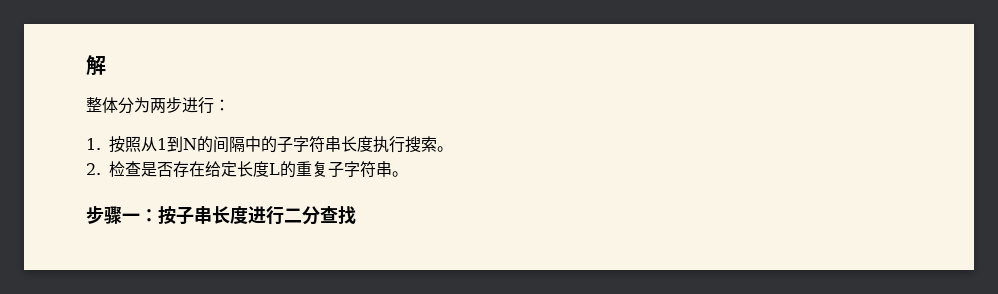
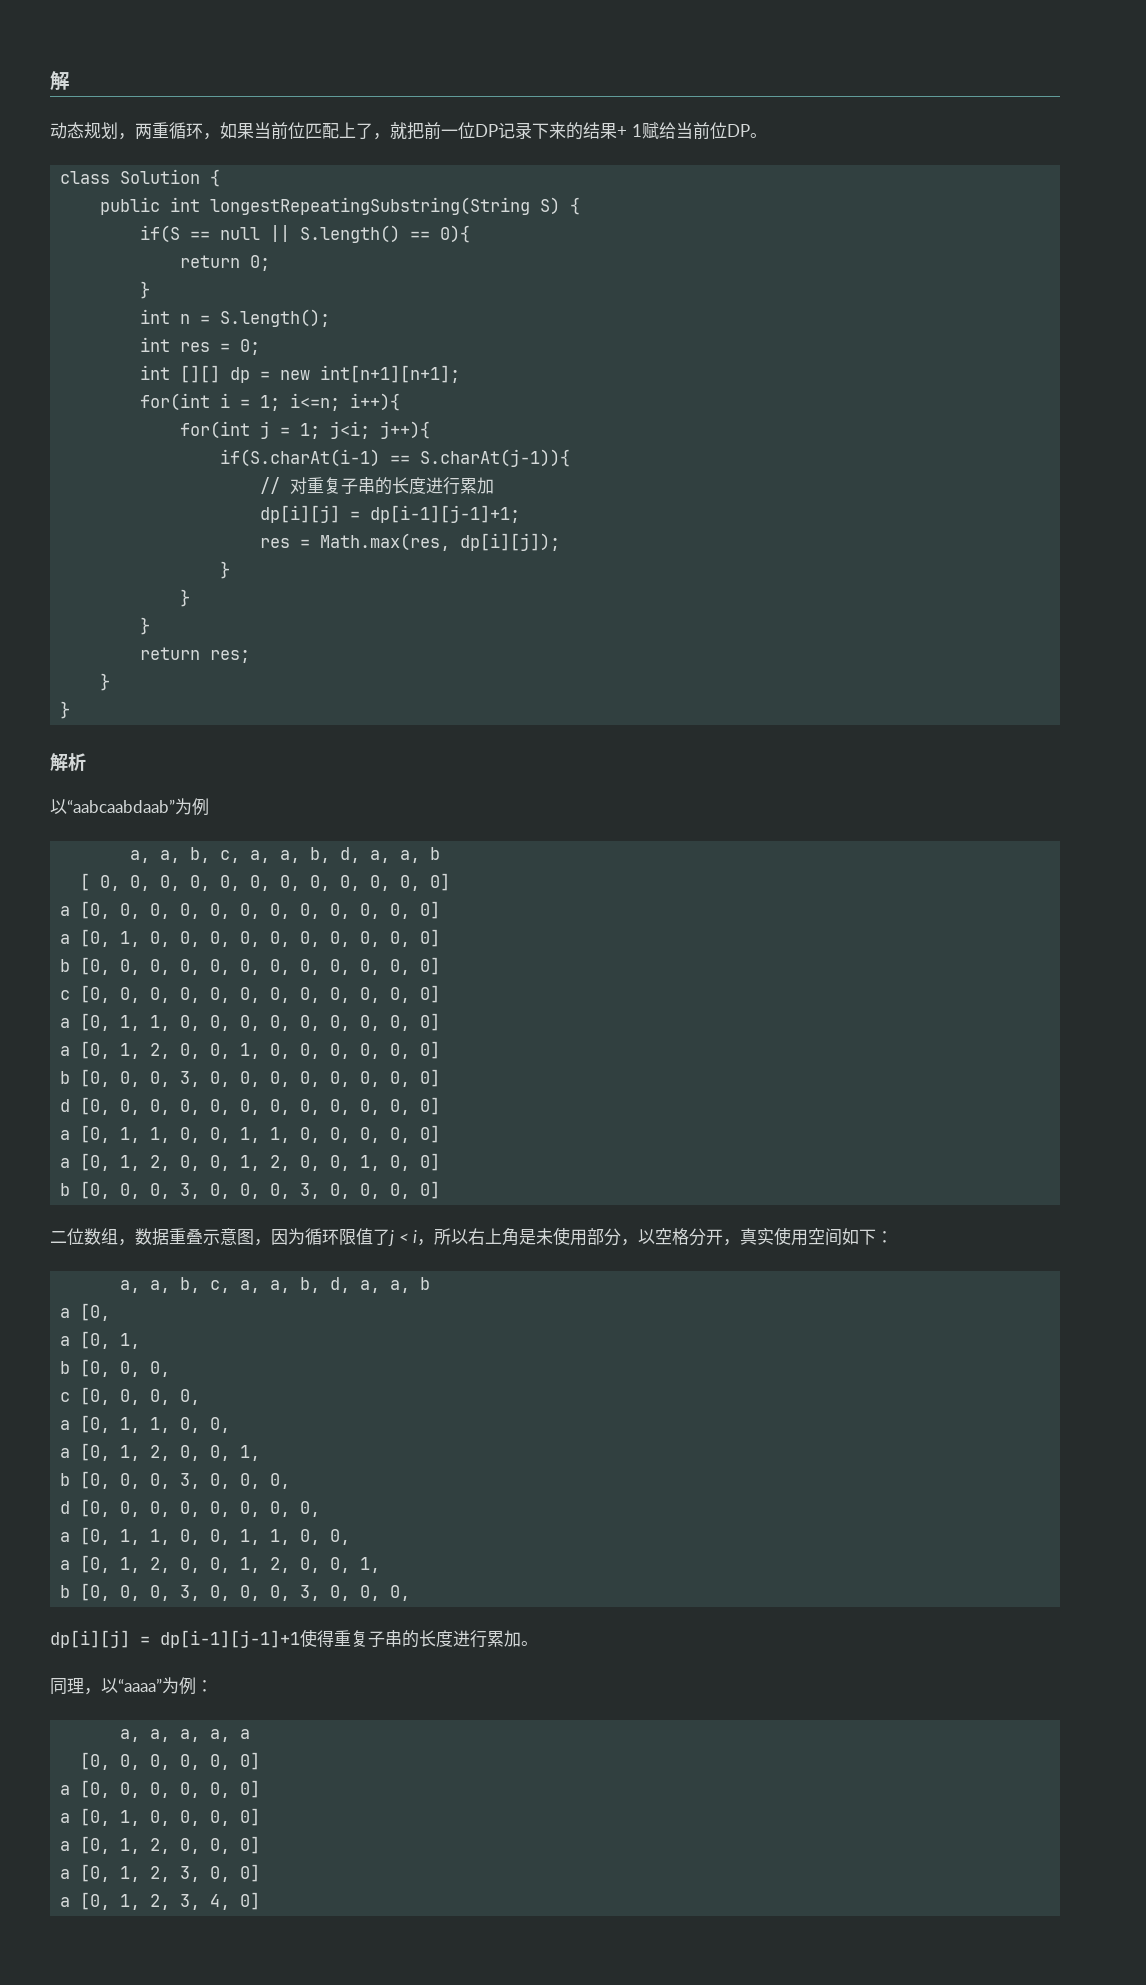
- 整体分为两步进行：
- 1.按照从1到N的间隔中的子字符串长度执行搜索。
- 2.检查是否存在给定长度L的重复子字符串。
- 步骤一：按子串长度进行二分查找
+ 动态规划，两重循环，如果当前位匹配上了，就把前一位DP记录下来的结果+ 1赋给当前位DP。
+ class Solution {
+ public int longestRepeatingSubstring(String S) {
+ if(S == null || S.length() == 0){
+ return 0;
+ }
+ int n = S.length();
+ int res = 0;
+ int [][] dp = new int[n+1][n+1];
+ for(int i = 1; i<=n; i++){
+ for(int j = 1; j<i; j++){
+ if(S.charAt(i-1) == S.charAt(j-1)){
+ // 对重复子串的长度进行累加
+ dp[i][j] = dp[i-1][j-1]+1;
+ res = Math.max(res, dp[i][j]);
+ }
+ }
+ }
+ return res;
+ }
+ }
+ 解析
+ 以“aabcaabdaab”为例
+ a, a, b, c, a, a, b, d, a, a, b
+ [ 0, 0, 0, 0, 0, 0, 0, 0, 0, 0, 0, 0]
+ a [0, 0, 0, 0, 0, 0, 0, 0, 0, 0, 0, 0]
+ a [0, 1, 0, 0, 0, 0, 0, 0, 0, 0, 0, 0]
+ b [0, 0, 0, 0, 0, 0, 0, 0, 0, 0, 0, 0]
+ c [0, 0, 0, 0, 0, 0, 0, 0, 0, 0, 0, 0]
+ a [0, 1, 1, 0, 0, 0, 0, 0, 0, 0, 0, 0]
+ a [0, 1, 2, 0, 0, 1, 0, 0, 0, 0, 0, 0]
+ b [0, 0, 0, 3, 0, 0, 0, 0, 0, 0, 0, 0]
+ d [0, 0, 0, 0, 0, 0, 0, 0, 0, 0, 0, 0]
+ a [0, 1, 1, 0, 0, 1, 1, 0, 0, 0, 0, 0]
+ a [0, 1, 2, 0, 0, 1, 2, 0, 0, 1, 0, 0]
+ b [0, 0, 0, 3, 0, 0, 0, 3, 0, 0, 0, 0]
+ 二位数组，数据重叠示意图，因为循环限值了j < i，所以右上角是未使用部分，以空格分开，真实使用空间如下：
+ a, a, b, c, a, a, b, d, a, a, b
+ a [0,
+ a [0, 1,
+ b [0, 0, 0,
+ c [0, 0, 0, 0,
+ a [0, 1, 1, 0, 0,
+ a [0, 1, 2, 0, 0, 1,
+ b [0, 0, 0, 3, 0, 0, 0,
+ d [0, 0, 0, 0, 0, 0, 0, 0,
+ a [0, 1, 1, 0, 0, 1, 1, 0, 0,
+ a [0, 1, 2, 0, 0, 1, 2, 0, 0, 1,
+ b [0, 0, 0, 3, 0, 0, 0, 3, 0, 0, 0,
+ dp[i][j] = dp[i-1][j-1]+1使得重复子串的长度进行累加。
+ 同理，以“aaaa”为例：
+ a, a, a, a, a
+ [0, 0, 0, 0, 0, 0]
+ a [0, 0, 0, 0, 0, 0]
+ a [0, 1, 0, 0, 0, 0]
+ a [0, 1, 2, 0, 0, 0]
+ a [0, 1, 2, 3, 0, 0]
+ a [0, 1, 2, 3, 4, 0]

